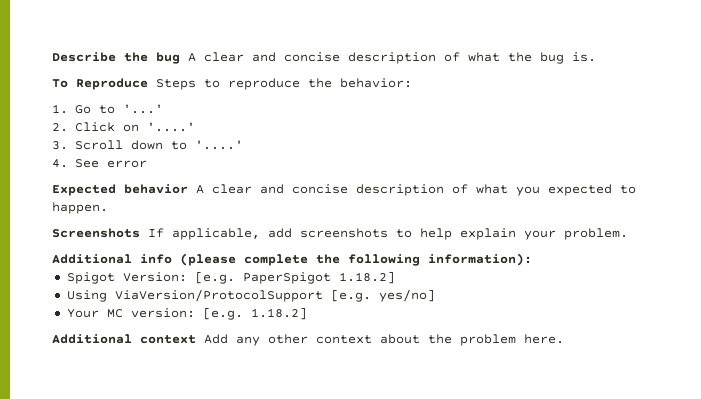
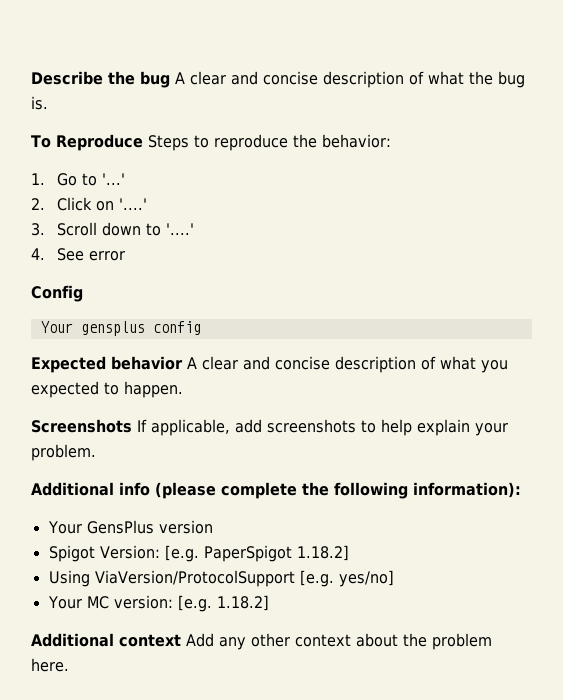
+ Config
+ Your gensplus config
+ Your GensPlus version

